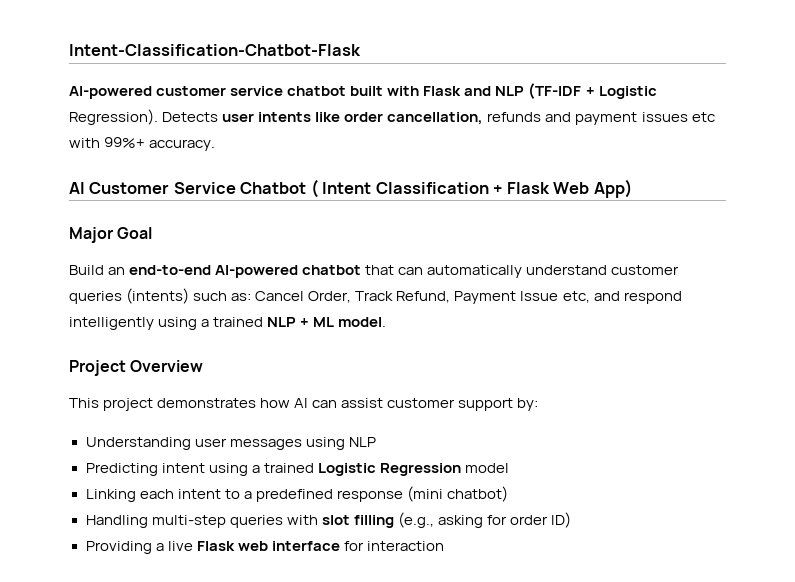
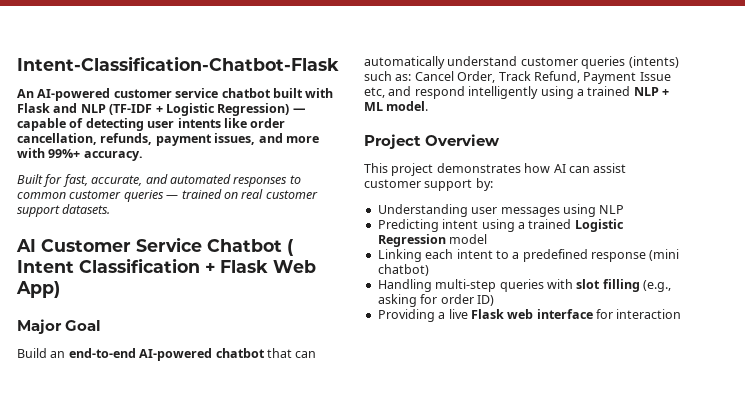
- AI-powered customer service chatbot built with Flask and NLP (TF-IDF + Logistic Regression). Detects user intents like order cancellation, refunds and payment issues etc with 99%+ accuracy.
+ An AI-powered customer service chatbot built with Flask and NLP (TF-IDF + Logistic Regression) — capable of detecting user intents like order cancellation, refunds, payment issues, and more with 99%+ accuracy.
+ Built for fast, accurate, and automated responses to common customer queries — trained on real customer support datasets.

